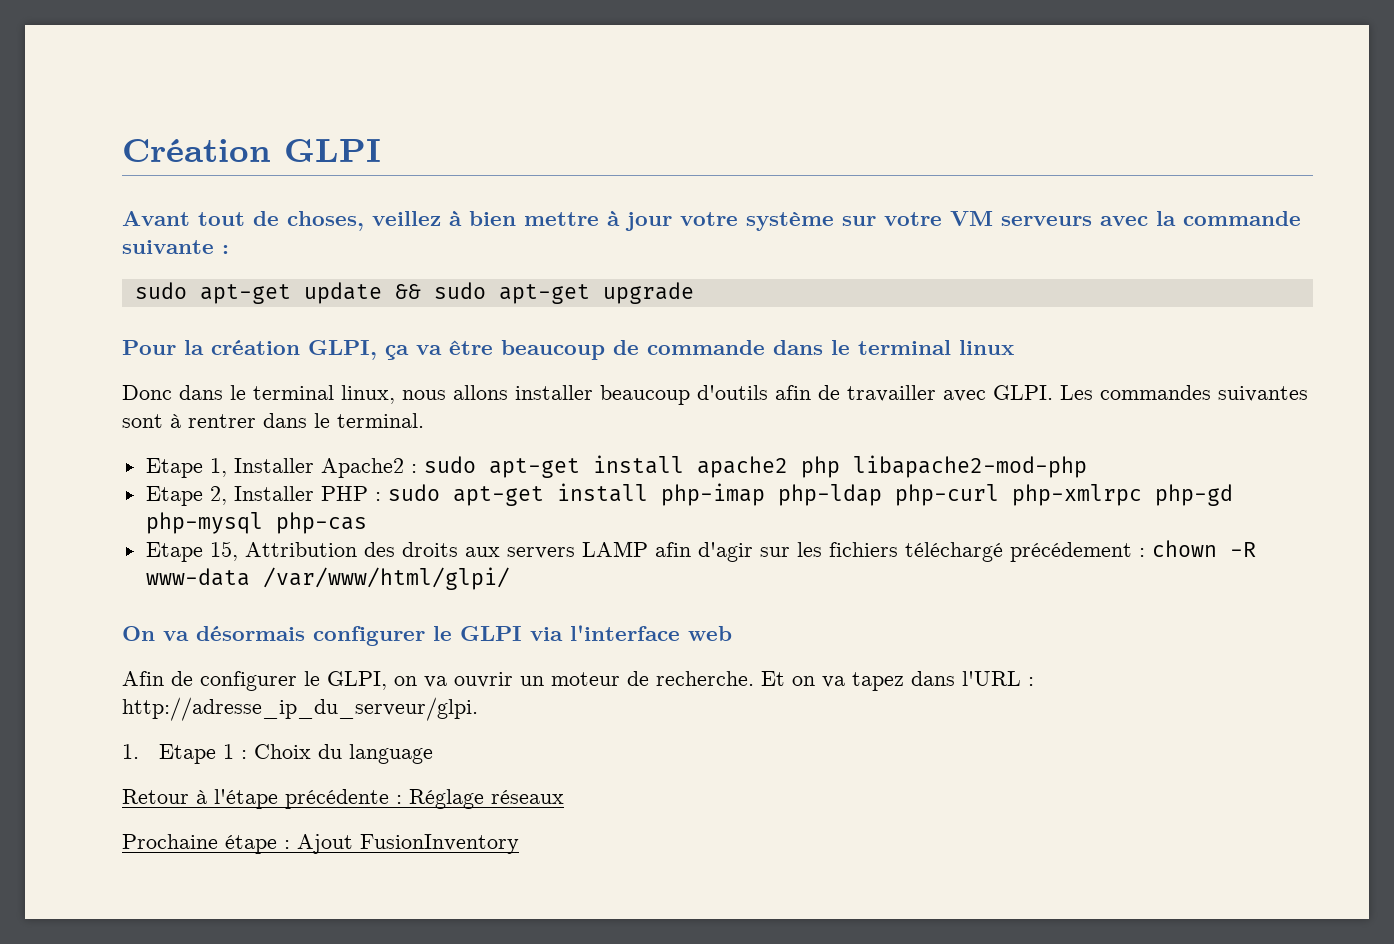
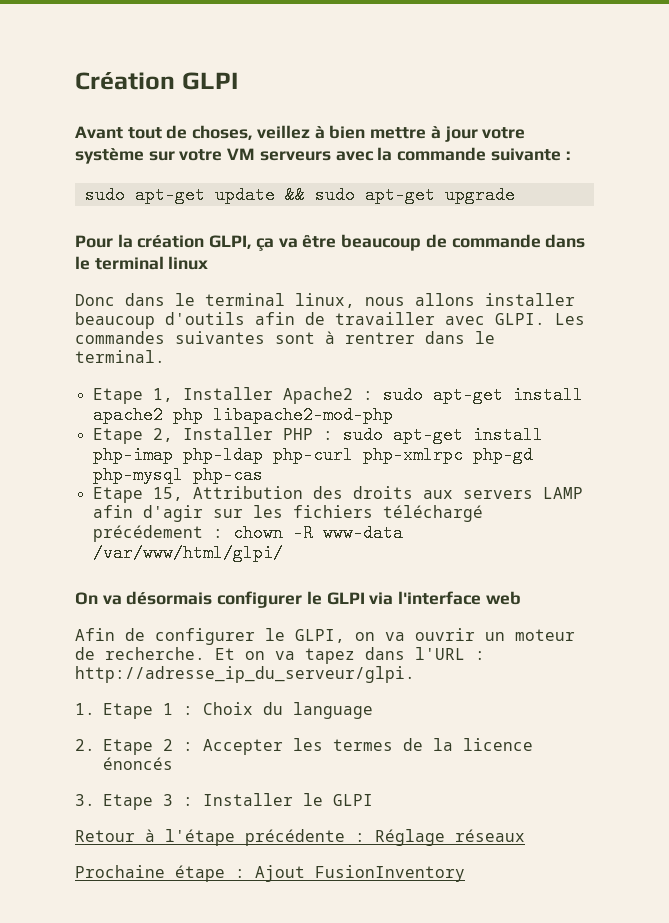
+ 2. Etape 2 : Accepter les termes de la licence énoncés
+ 3. Etape 3 : Installer le GLPI

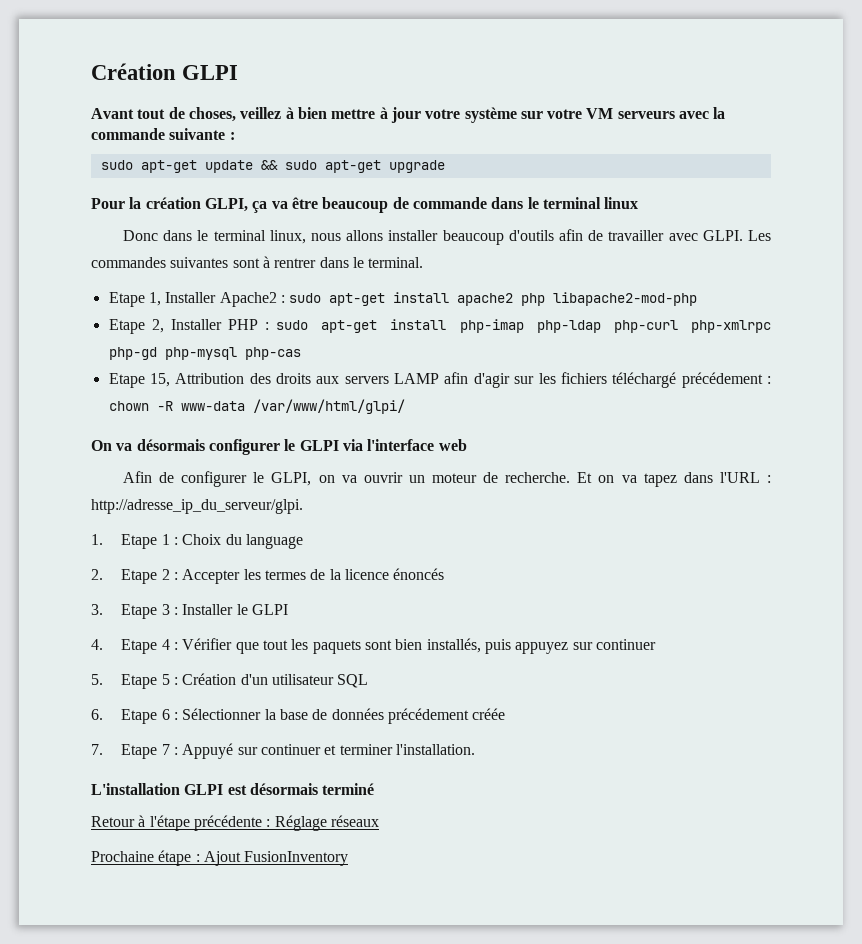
+ 4. Etape 4 : Vérifier que tout les paquets sont bien installés, puis appuyez sur continuer
+ 5. Etape 5 : Création d'un utilisateur SQL
+ 6. Etape 6 : Sélectionner la base de données précédement créée
+ 7. Etape 7 : Appuyé sur continuer et terminer l'installation.
+ L'installation GLPI est désormais terminé

